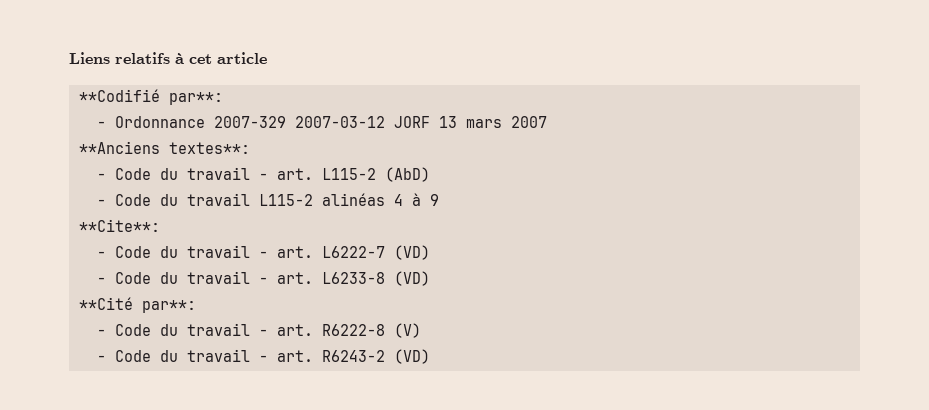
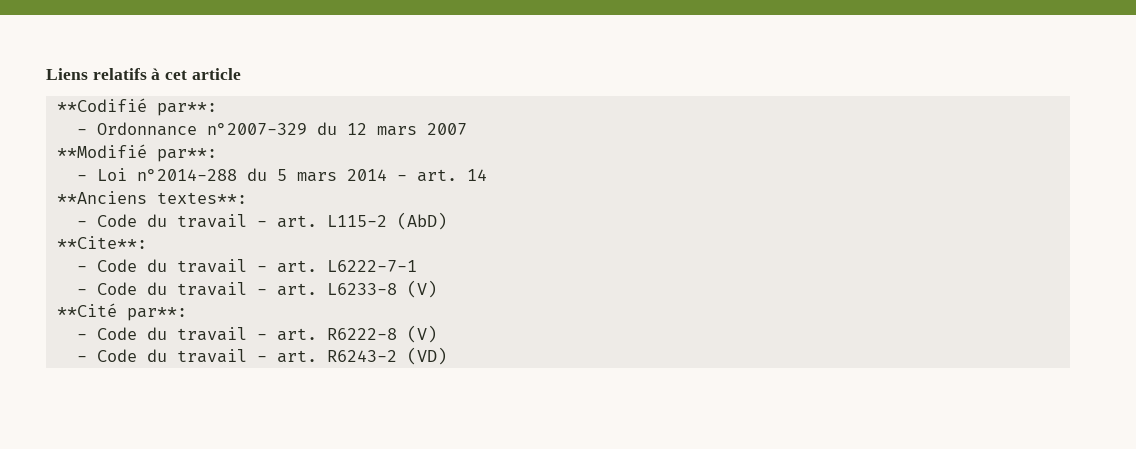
- - Ordonnance 2007-329 2007-03-12 JORF 13 mars 2007
+ - Ordonnance n°2007-329 du 12 mars 2007
+ **Modifié par**:
+ - Loi n°2014-288 du 5 mars 2014 - art. 14
- - Code du travail L115-2 alinéas 4 à 9
- - Code du travail - art. L6222-7 (VD)
+ - Code du travail - art. L6222-7-1
- - Code du travail - art. L6233-8 (VD)
+ - Code du travail - art. L6233-8 (V)

